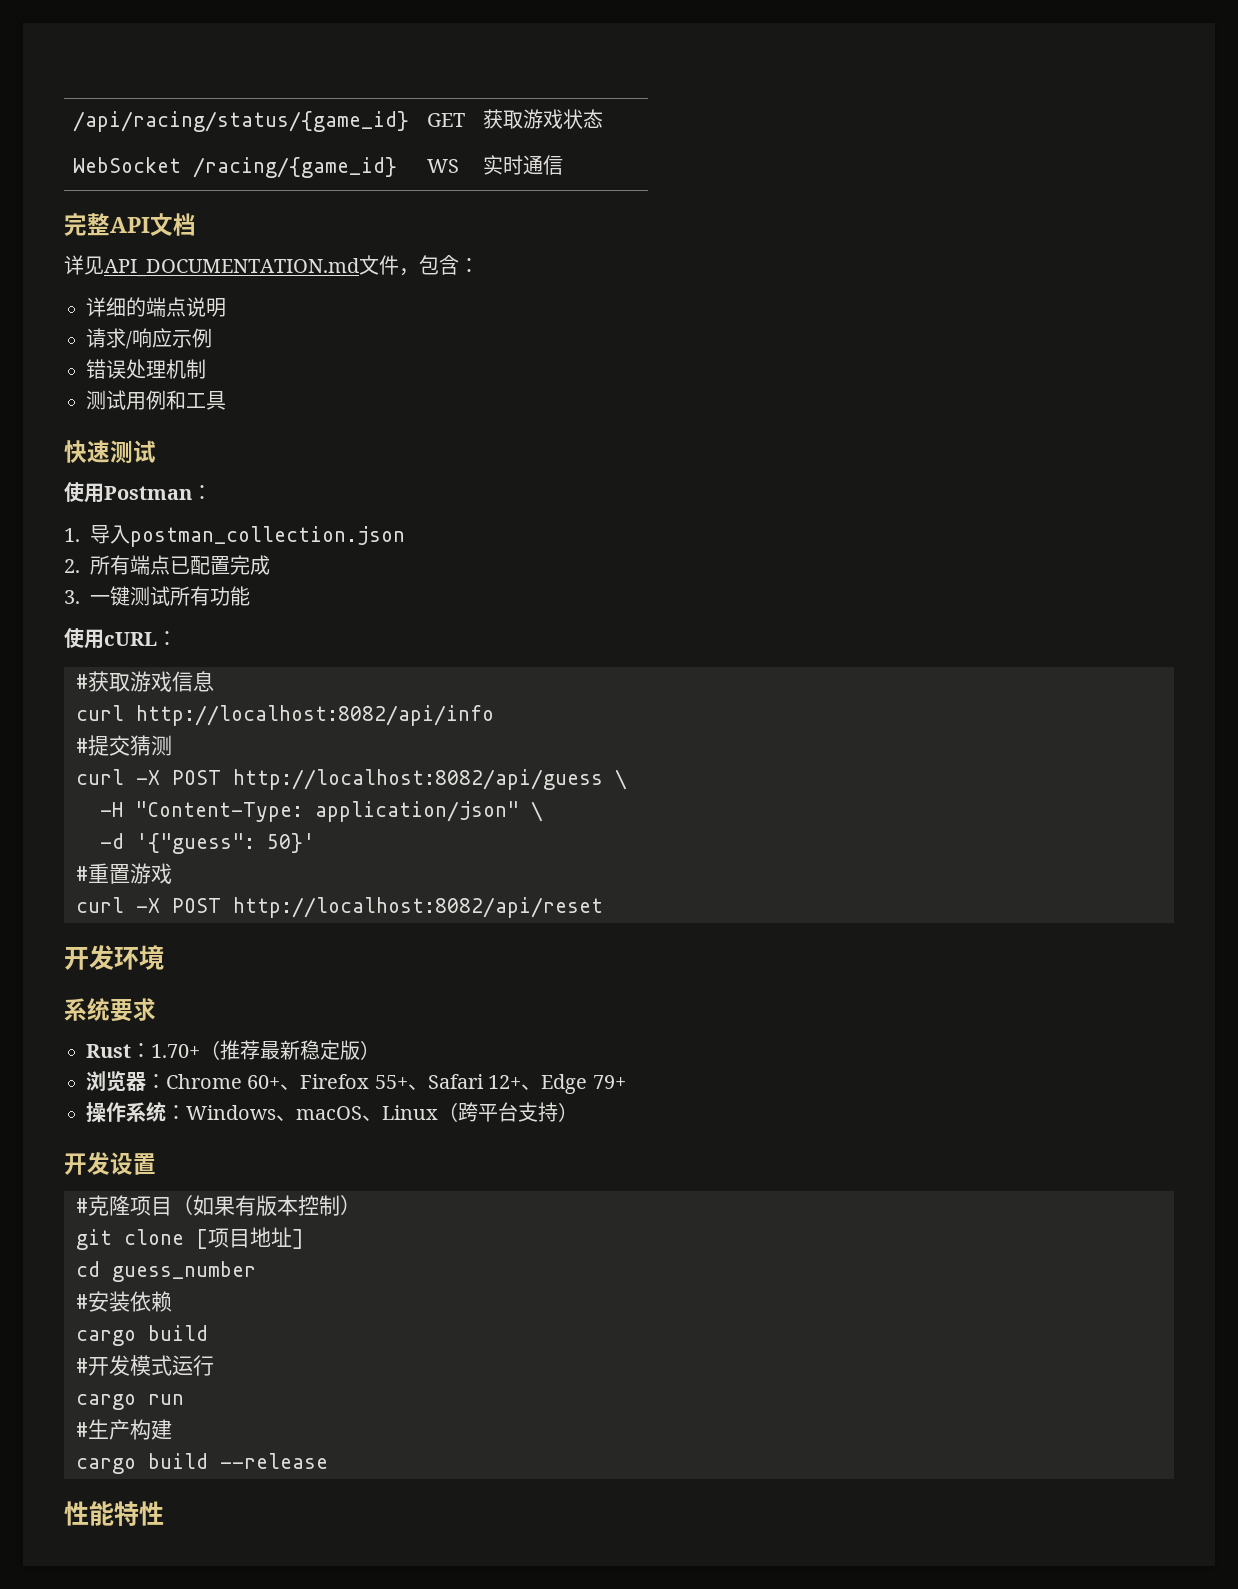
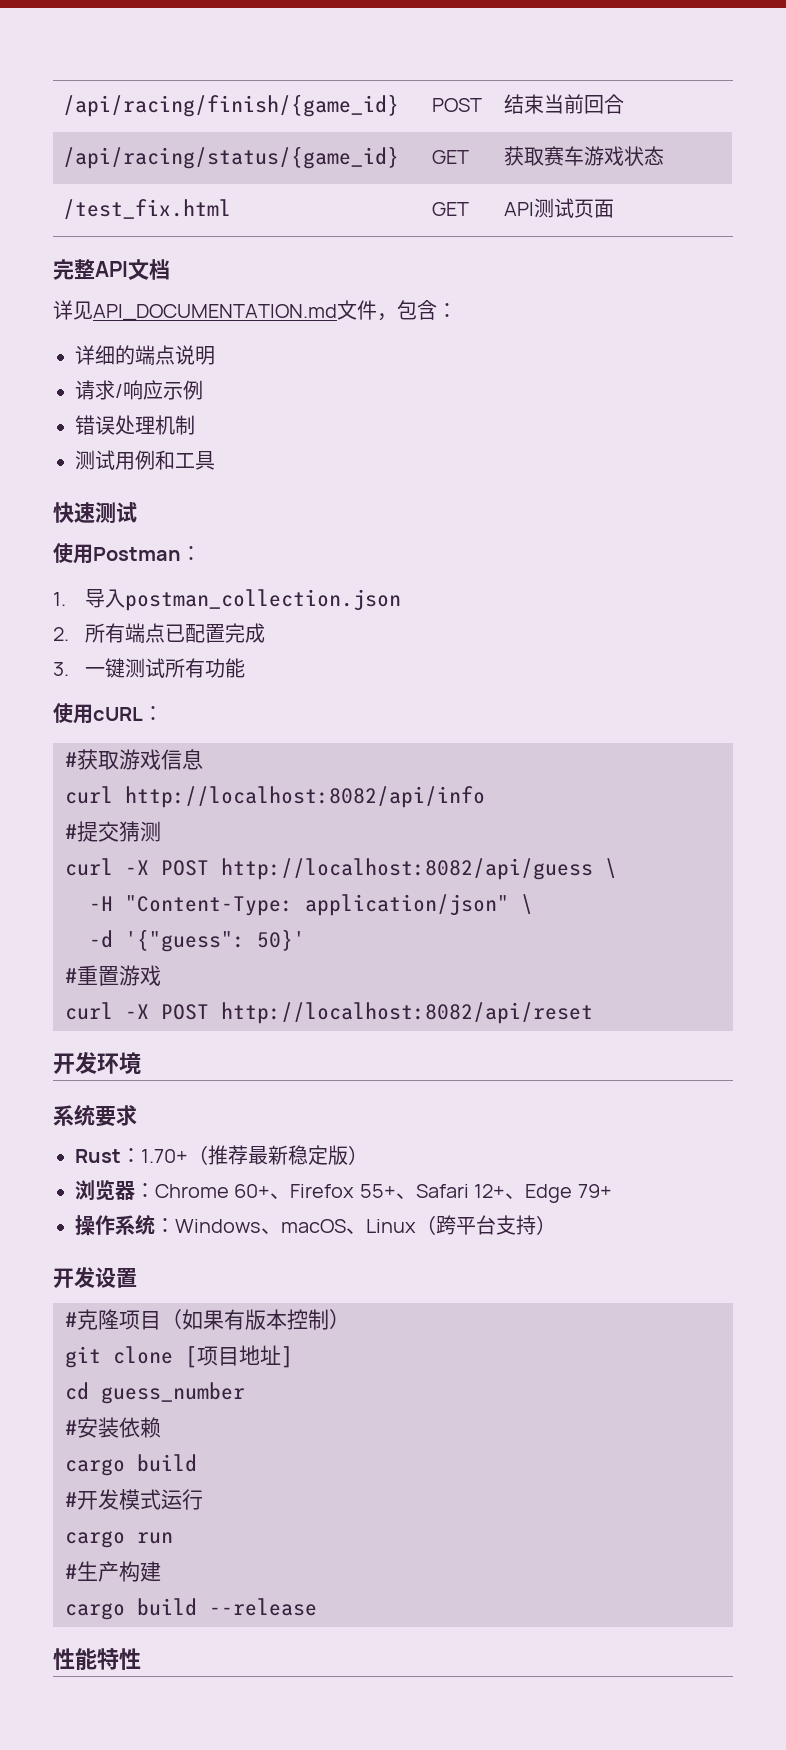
+ /api/racing/finish/{game_id} | POST | 结束当前回合
- /api/racing/status/{game_id} | GET | 获取游戏状态
+ /api/racing/status/{game_id} | GET | 获取赛车游戏状态
- WebSocket /racing/{game_id} | WS | 实时通信
+ /test_fix.html | GET | API测试页面

